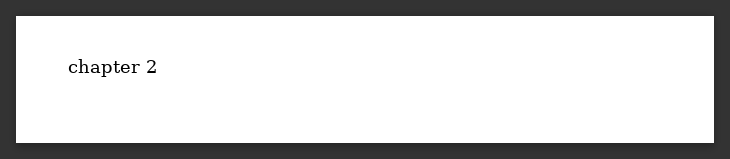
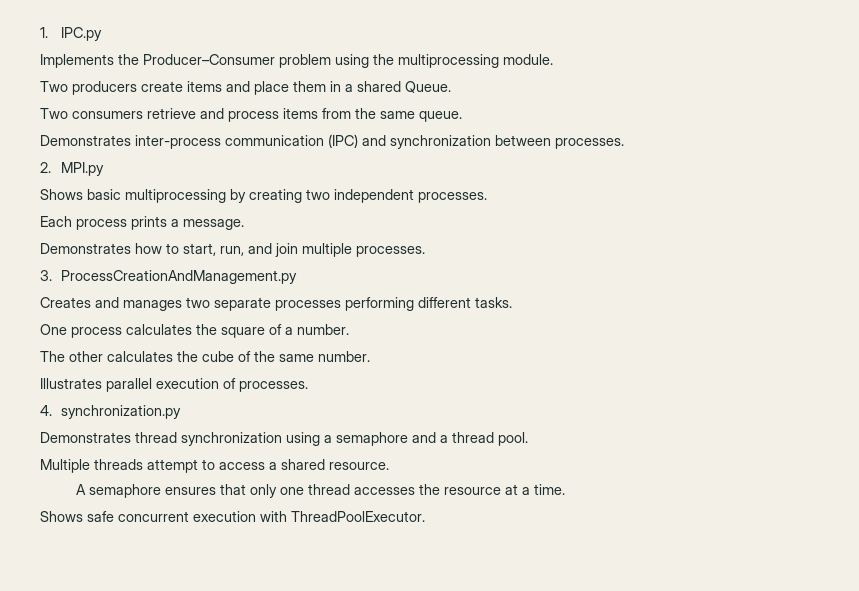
- chapter 2
+ 1. IPC.py
+ Implements the Producer–Consumer problem using the multiprocessing module.
+ Two producers create items and place them in a shared Queue.
+ Two consumers retrieve and process items from the same queue.
+ Demonstrates inter-process communication (IPC) and synchronization between processes.
+ 2. MPI.py
+ Shows basic multiprocessing by creating two independent processes.
+ Each process prints a message.
+ Demonstrates how to start, run, and join multiple processes.
+ 3. ProcessCreationAndManagement.py
+ Creates and manages two separate processes performing different tasks.
+ One process calculates the square of a number.
+ The other calculates the cube of the same number.
+ Illustrates parallel execution of processes.
+ 4. synchronization.py
+ Demonstrates thread synchronization using a semaphore and a thread pool.
+ Multiple threads attempt to access a shared resource.
+ A semaphore ensures that only one thread accesses the resource at a time.
+ Shows safe concurrent execution with ThreadPoolExecutor.

